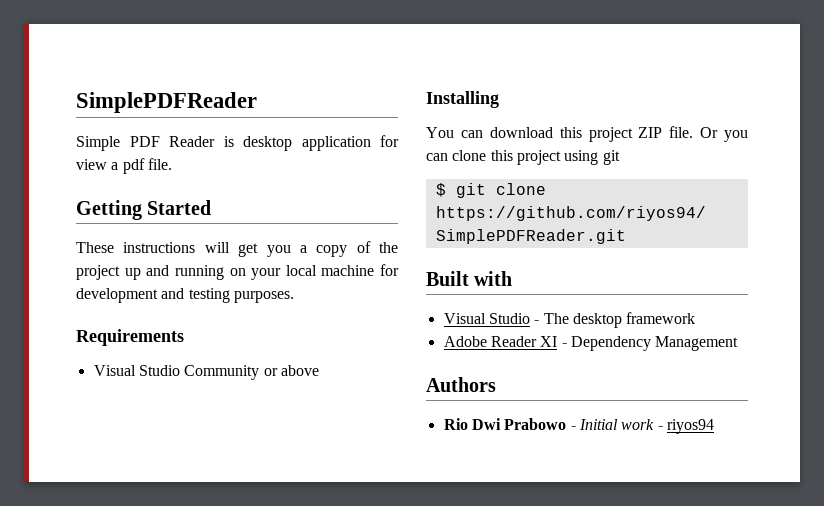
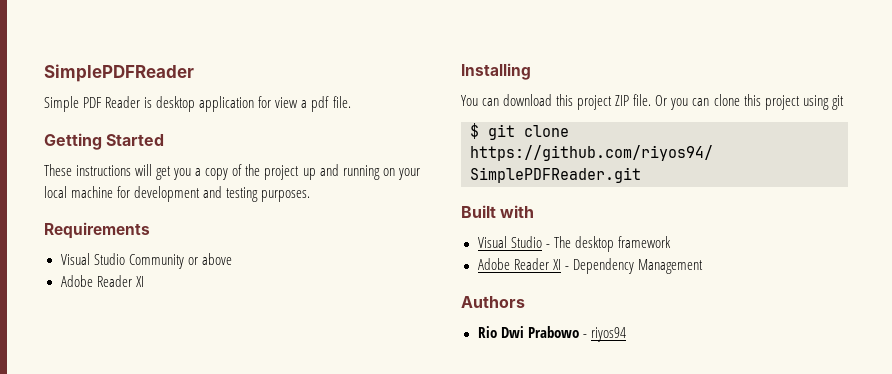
  Visual Studio Community or above
+ Adobe Reader XI
- Rio Dwi Prabowo - Initial work - riyos94
+ Rio Dwi Prabowo - riyos94

